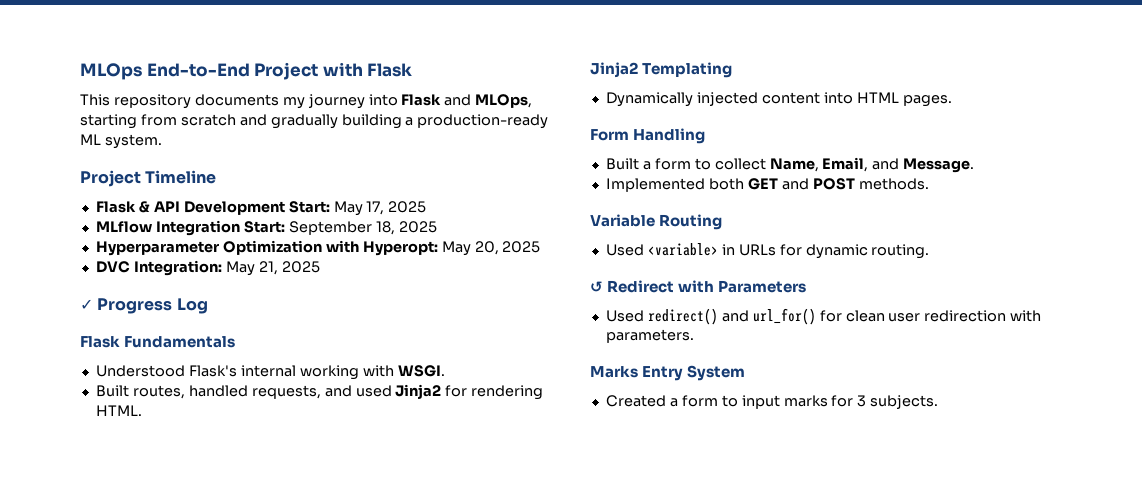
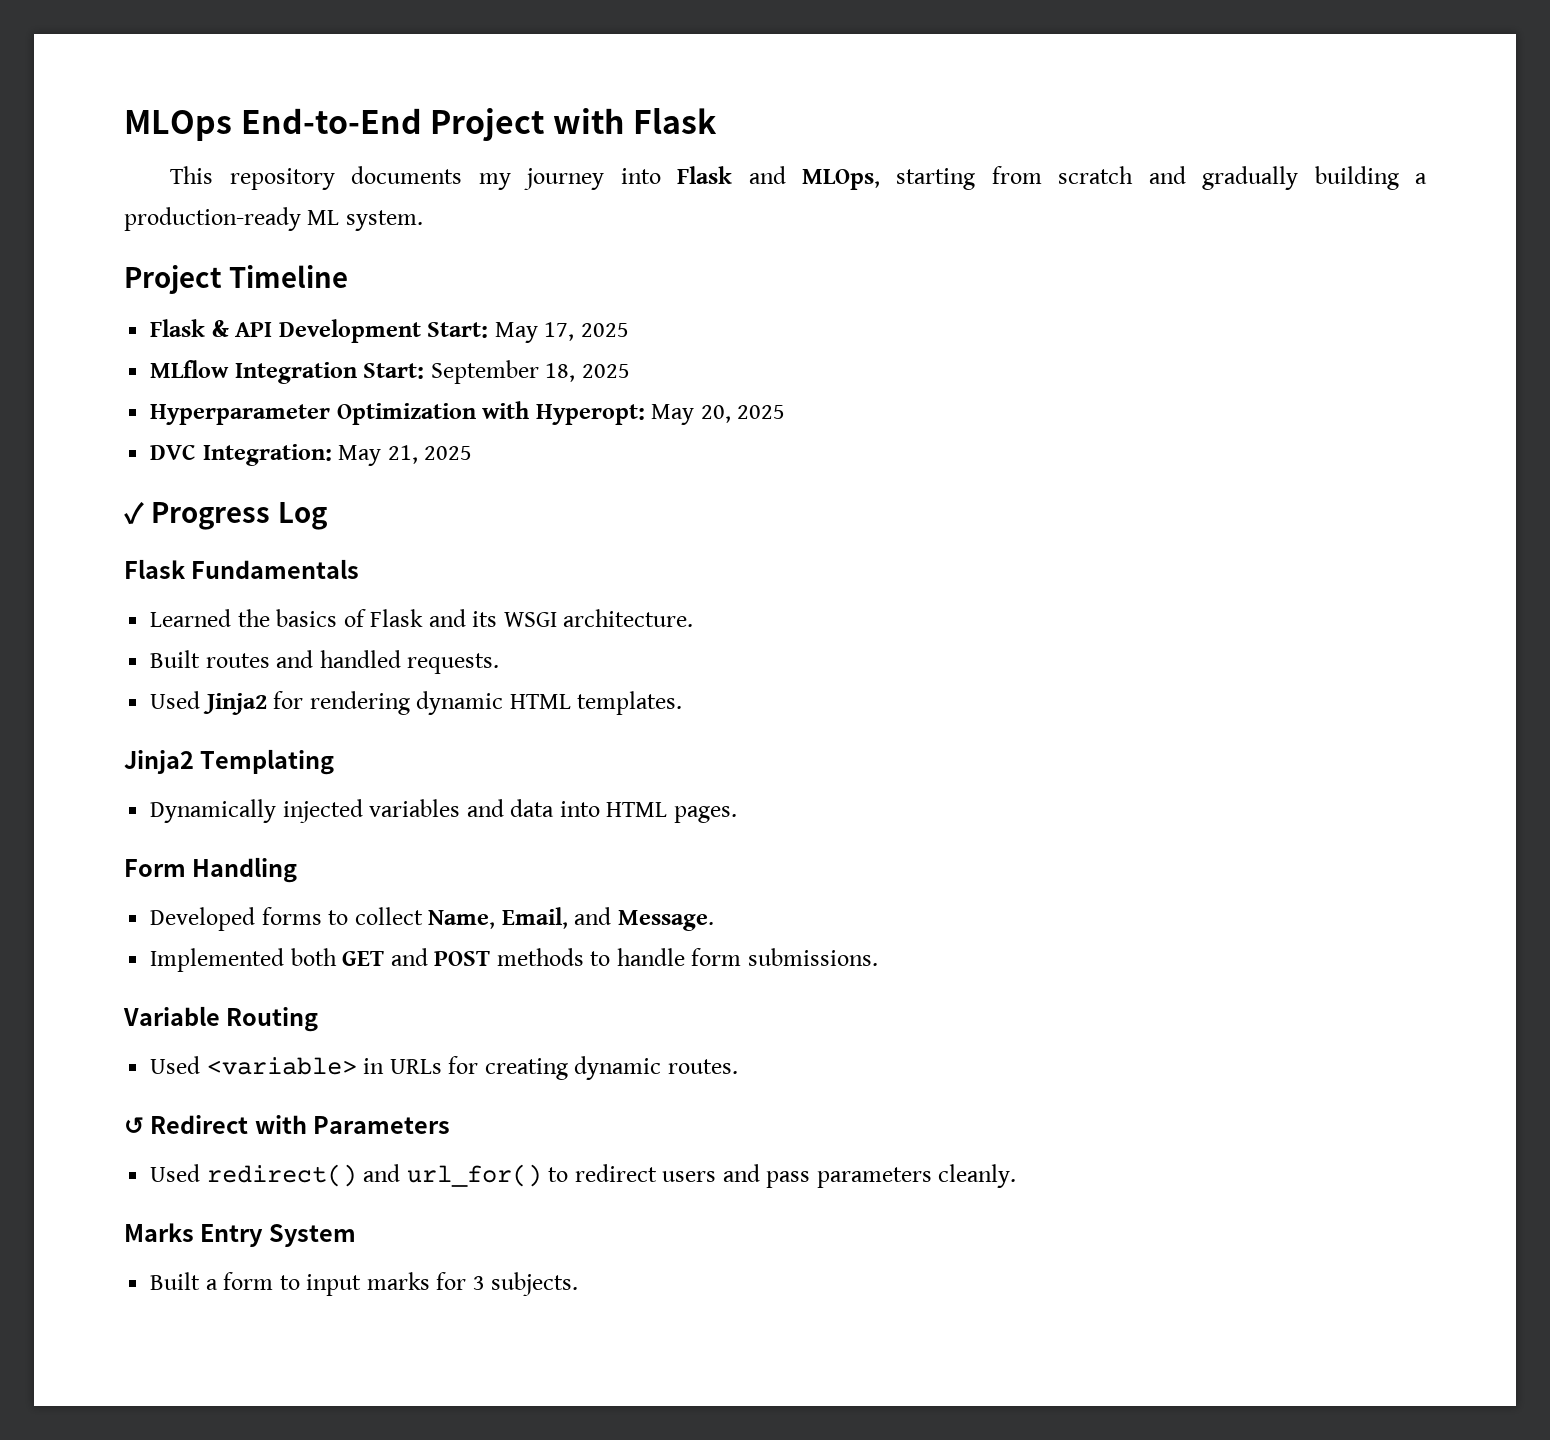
- Understood Flask's internal working with WSGI.
- Built routes, handled requests, and used Jinja2 for rendering HTML.
+ Learned the basics of Flask and its WSGI architecture.
+ Built routes and handled requests.
+ Used Jinja2 for rendering dynamic HTML templates.
- Dynamically injected content into HTML pages.
+ Dynamically injected variables and data into HTML pages.
- Built a form to collect Name, Email, and Message.
+ Developed forms to collect Name, Email, and Message.
- Implemented both GET and POST methods.
+ Implemented both GET and POST methods to handle form submissions.
- Used <variable> in URLs for dynamic routing.
+ Used <variable> in URLs for creating dynamic routes.
- Used redirect() and url_for() for clean user redirection with parameters.
+ Used redirect() and url_for() to redirect users and pass parameters cleanly.
- Created a form to input marks for 3 subjects.
+ Built a form to input marks for 3 subjects.

